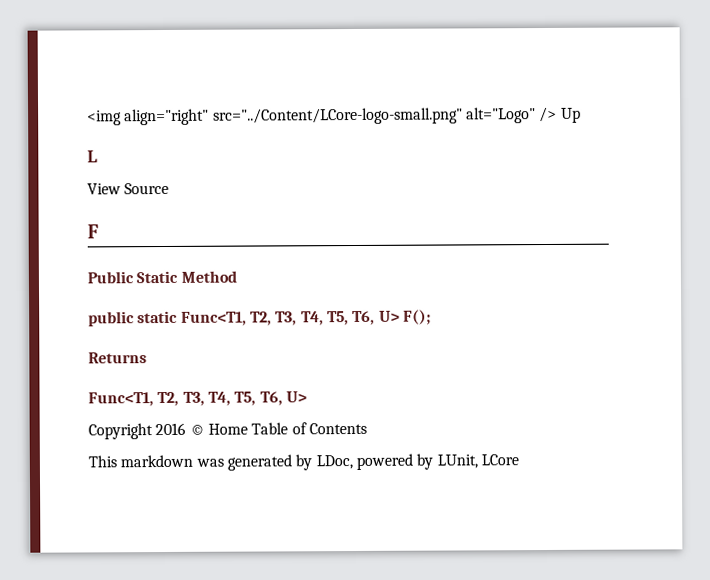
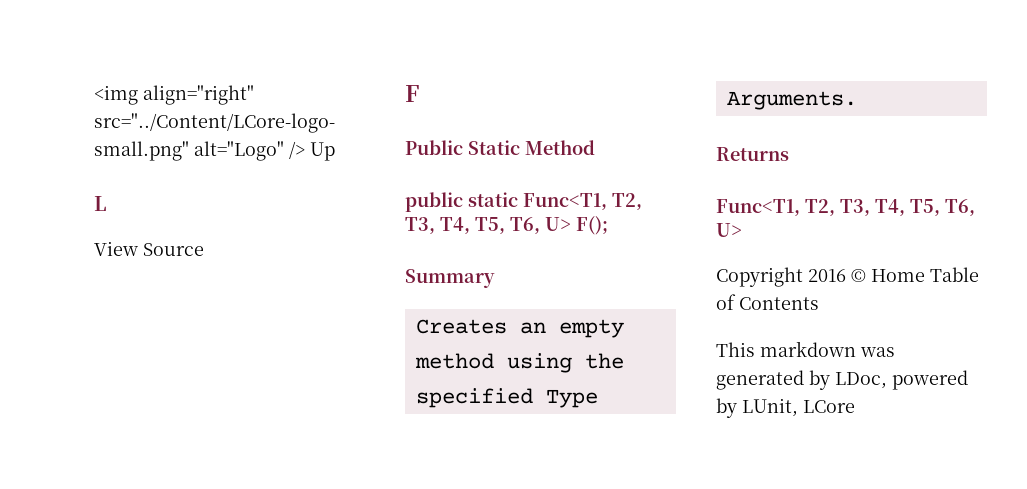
+ Summary
+ Creates an empty method using the specified Type Arguments.

